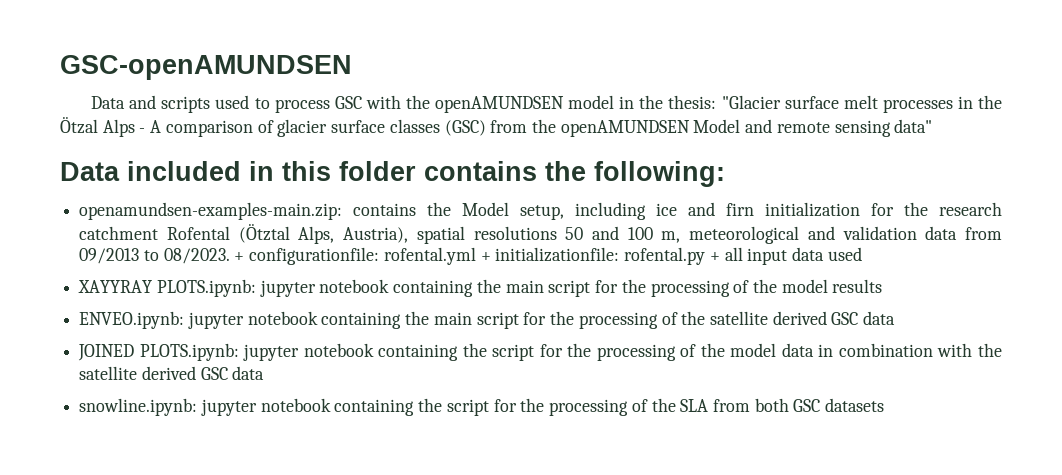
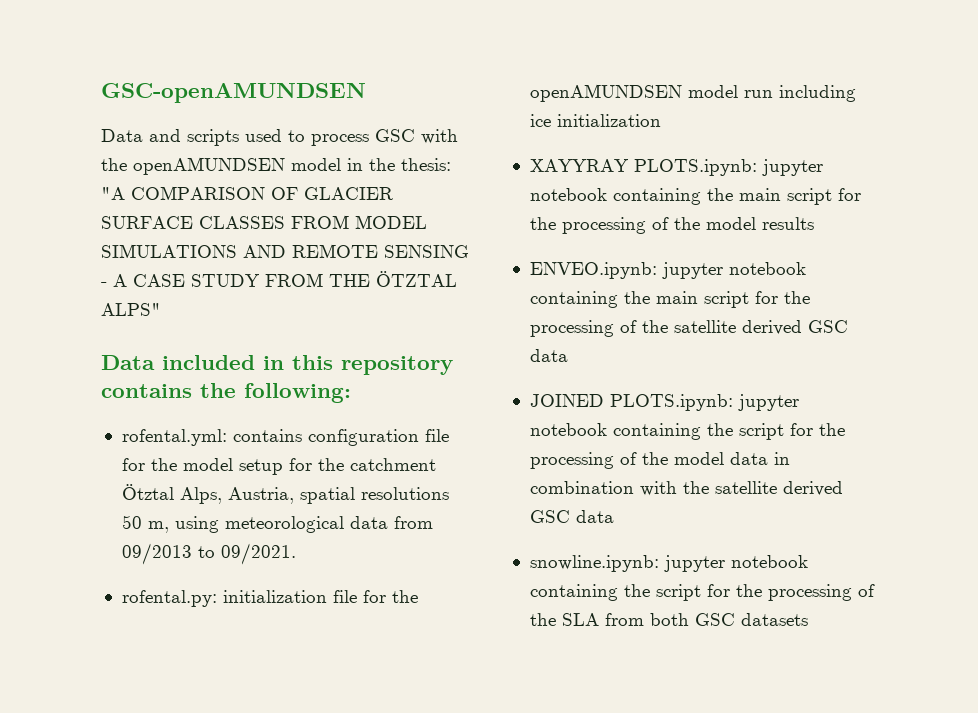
- Data and scripts used to process GSC with the openAMUNDSEN model in the thesis: "Glacier surface melt processes in the Ötzal Alps - A comparison of glacier surface classes (GSC) from the openAMUNDSEN Model and remote sensing data"
+ Data and scripts used to process GSC with the openAMUNDSEN model in the thesis: "A COMPARISON OF GLACIER SURFACE CLASSES FROM MODEL SIMULATIONS AND REMOTE SENSING - A CASE STUDY FROM THE ÖTZTAL ALPS"
- Data included in this folder contains the following:
+ Data included in this repository contains the following:
- openamundsen-examples-main.zip: contains the Model setup, including ice and firn initialization for the research catchment Rofental (Ötztal Alps, Austria), spatial resolutions 50 and 100 m, meteorological and validation data from 09/2013 to 08/2023. + configurationfile: rofental.yml + initializationfile: rofental.py + all input data used
+ rofental.yml: contains configuration file for the model setup for the catchment Ötztal Alps, Austria, spatial resolutions 50 m, using meteorological data from 09/2013 to 09/2021.
+ rofental.py: initialization file for the openAMUNDSEN model run including ice initialization

